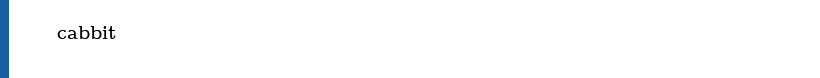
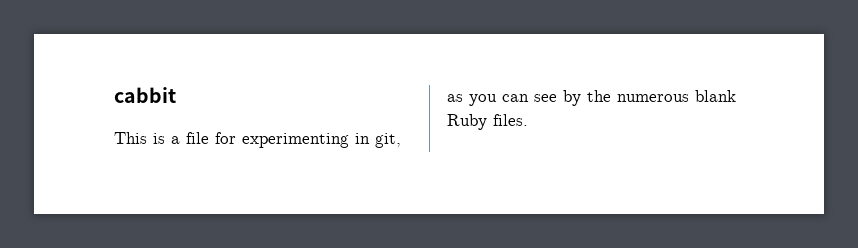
+ This is a file for experimenting in git, as you can see by the numerous blank Ruby files.

